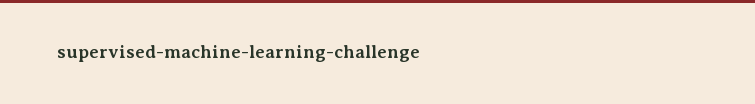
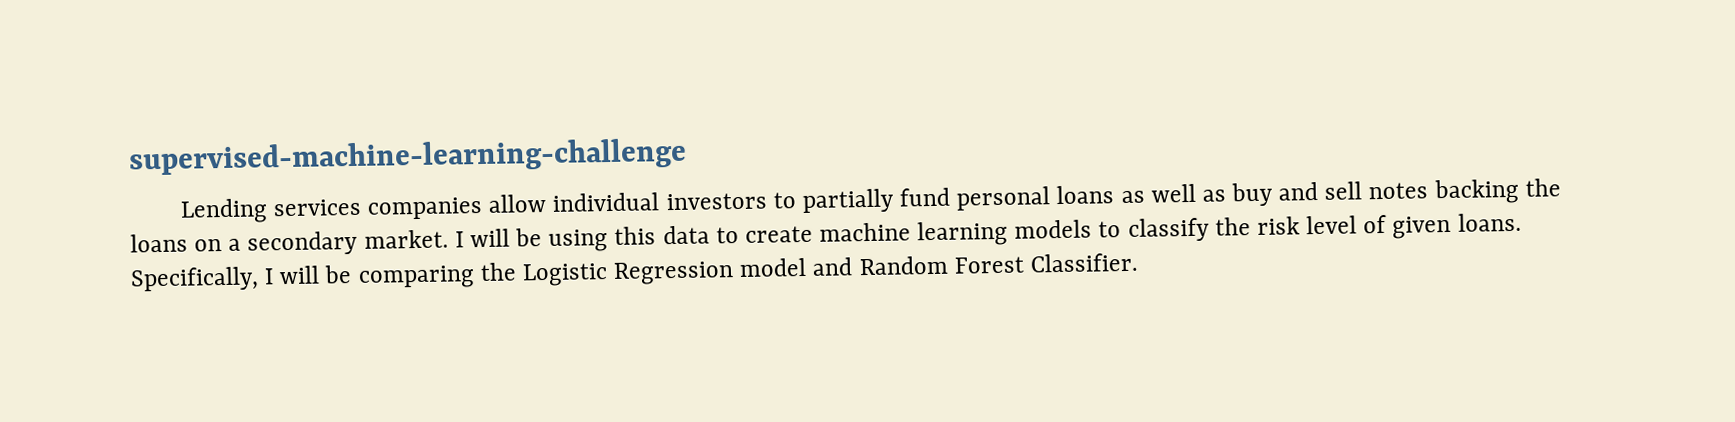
+ Lending services companies allow individual investors to partially fund personal loans as well as buy and sell notes backing the loans on a secondary market. I will be using this data to create machine learning models to classify the risk level of given loans. Specifically, I will be comparing the Logistic Regression model and Random Forest Classifier.

